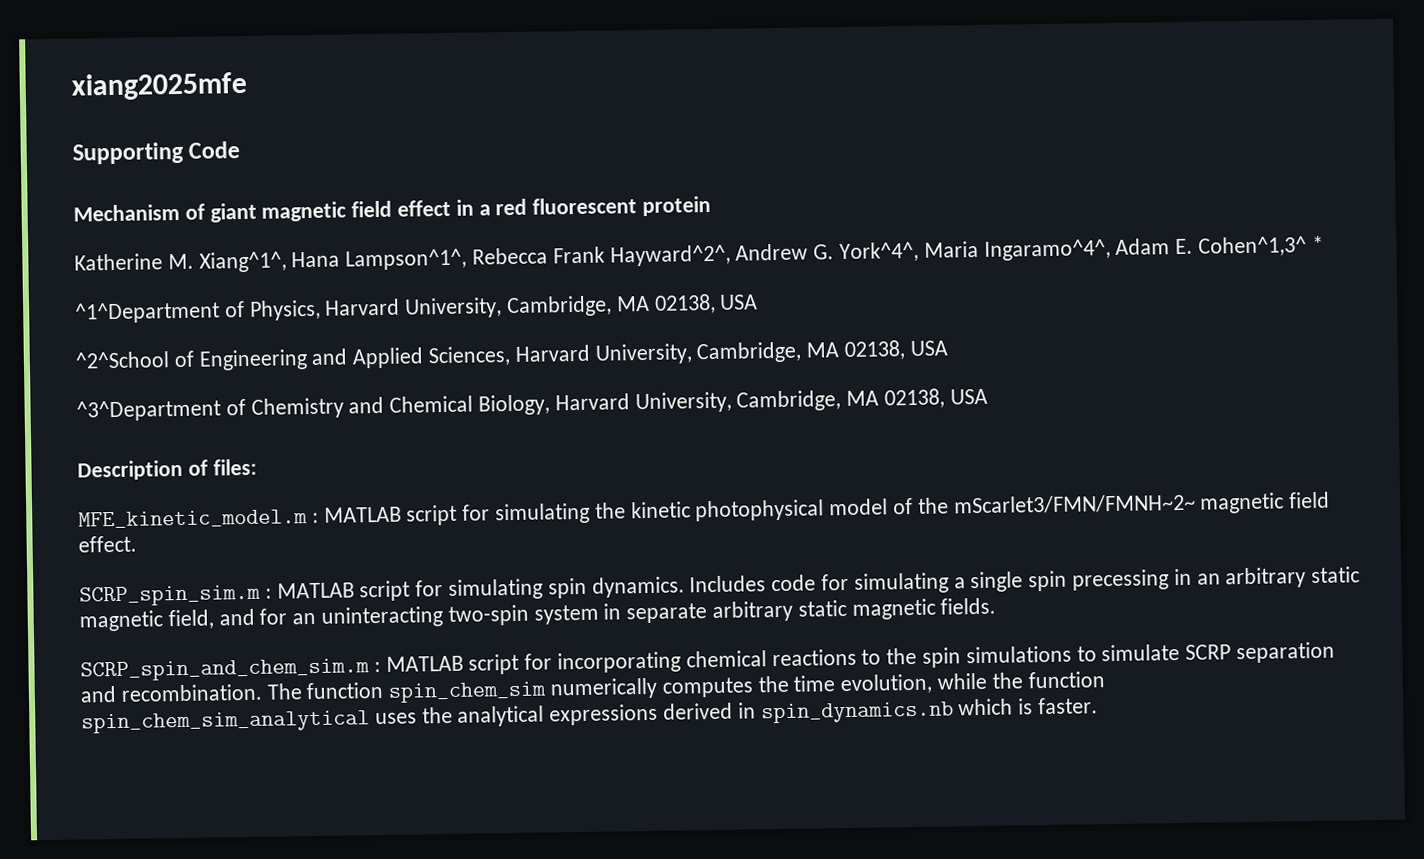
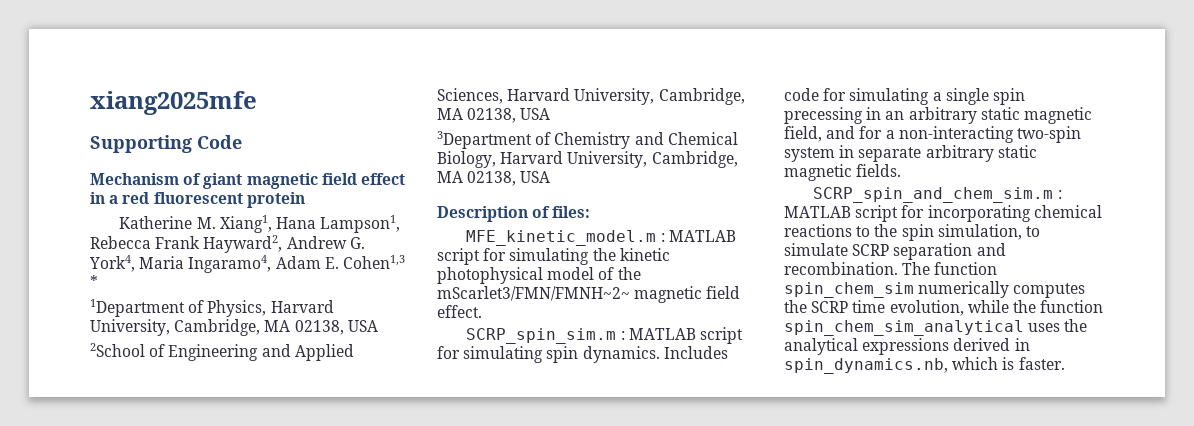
- Katherine M. Xiang^1^, Hana Lampson^1^, Rebecca Frank Hayward^2^, Andrew G. York^4^, Maria Ingaramo^4^, Adam E. Cohen^1,3^ *
+ Katherine M. Xiang1, Hana Lampson1, Rebecca Frank Hayward2, Andrew G. York4, Maria Ingaramo4, Adam E. Cohen1,3 *
- ^1^Department of Physics, Harvard University, Cambridge, MA 02138, USA
+ 1Department of Physics, Harvard University, Cambridge, MA 02138, USA
- ^2^School of Engineering and Applied Sciences, Harvard University, Cambridge, MA 02138, USA
+ 2School of Engineering and Applied Sciences, Harvard University, Cambridge, MA 02138, USA
- ^3^Department of Chemistry and Chemical Biology, Harvard University, Cambridge, MA 02138, USA
+ 3Department of Chemistry and Chemical Biology, Harvard University, Cambridge, MA 02138, USA
- Includes code for simulating a single spin precessing in an arbitrary static magnetic field, and for an uninteracting two-spin system in separate arbitrary static magnetic fields.
+ Includes code for simulating a single spin precessing in an arbitrary static magnetic field, and for a non-interacting two-spin system in separate arbitrary static magnetic fields.
- SCRP_spin_and_chem_sim.m : MATLAB script for incorporating chemical reactions to the spin simulations to simulate SCRP separation and recombination.
+ SCRP_spin_and_chem_sim.m : MATLAB script for incorporating chemical reactions to the spin simulation, to simulate SCRP separation and recombination.
- The function spin_chem_sim numerically computes the time evolution, while the function spin_chem_sim_analytical uses the analytical expressions derived in spin_dynamics.nb which is faster.
+ The function spin_chem_sim numerically computes the SCRP time evolution, while the function spin_chem_sim_analytical uses the analytical expressions derived in spin_dynamics.nb, which is faster.

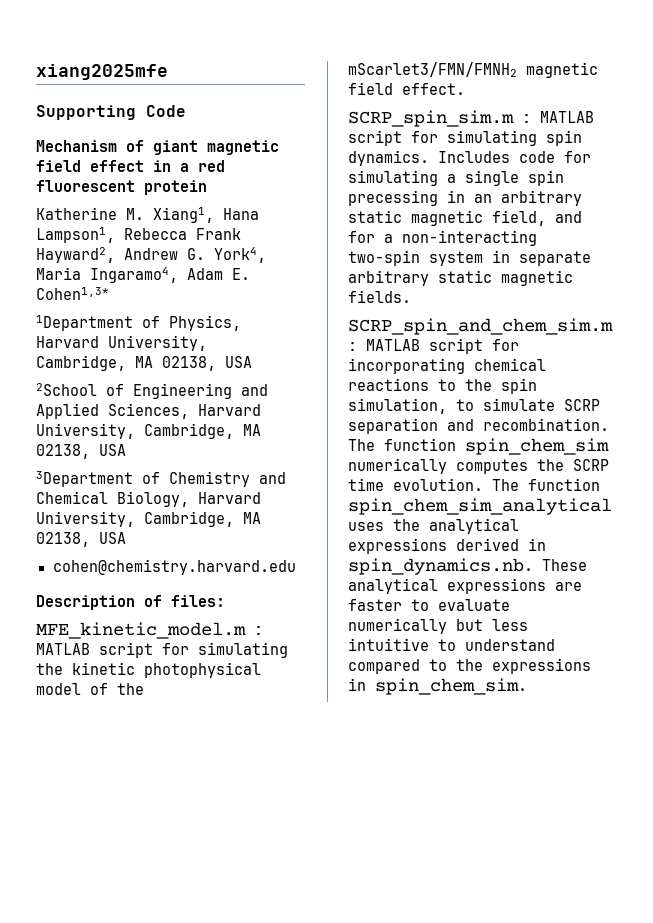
- Katherine M. Xiang1, Hana Lampson1, Rebecca Frank Hayward2, Andrew G. York4, Maria Ingaramo4, Adam E. Cohen1,3 *
+ Katherine M. Xiang1, Hana Lampson1, Rebecca Frank Hayward2, Andrew G. York4, Maria Ingaramo4, Adam E. Cohen1,3*
+ cohen@chemistry.harvard.edu
- MFE_kinetic_model.m : MATLAB script for simulating the kinetic photophysical model of the mScarlet3/FMN/FMNH~2~ magnetic field effect.
+ MFE_kinetic_model.m : MATLAB script for simulating the kinetic photophysical model of the mScarlet3/FMN/FMNH2 magnetic field effect.
- The function spin_chem_sim numerically computes the SCRP time evolution, while the function spin_chem_sim_analytical uses the analytical expressions derived in spin_dynamics.nb, which is faster.
+ The function spin_chem_sim numerically computes the SCRP time evolution. The function spin_chem_sim_analytical uses the analytical expressions derived in spin_dynamics.nb. These analytical expressions are faster to evaluate numerically but less intuitive to understand compared to the expressions in spin_chem_sim.

